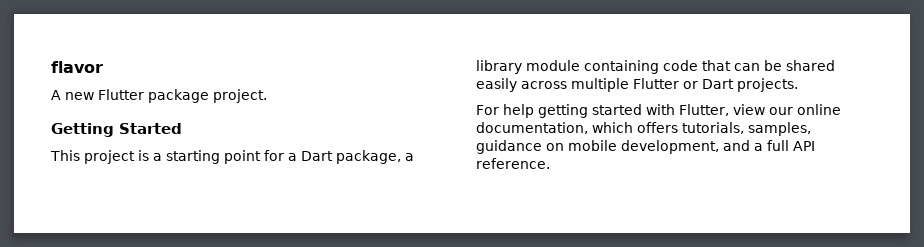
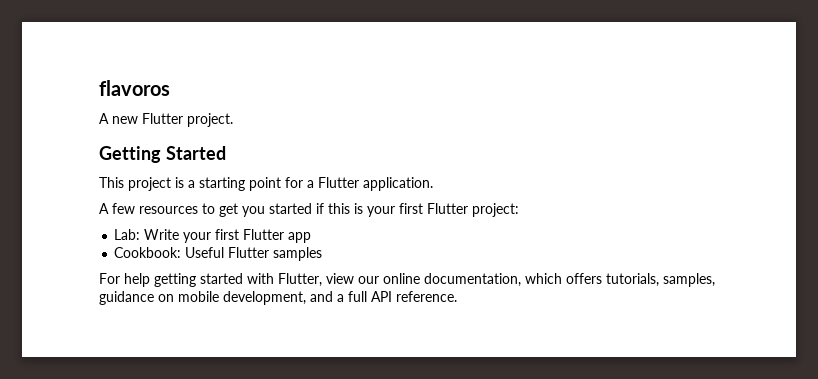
- flavor
+ flavoros
- A new Flutter package project.
+ A new Flutter project.
- This project is a starting point for a Dart package, a library module containing code that can be shared easily across multiple Flutter or Dart projects.
+ This project is a starting point for a Flutter application.
+ A few resources to get you started if this is your first Flutter project:
+ Lab: Write your first Flutter app
+ Cookbook: Useful Flutter samples

